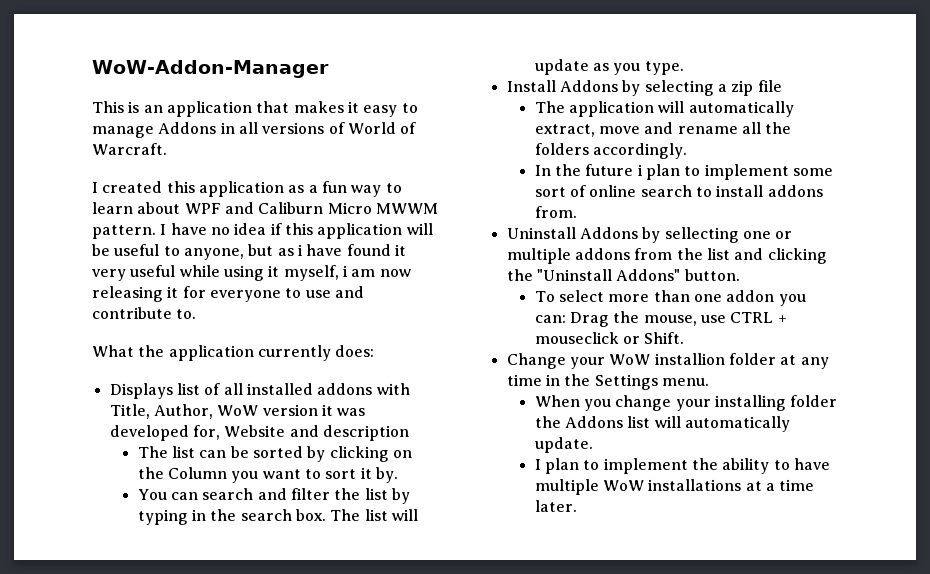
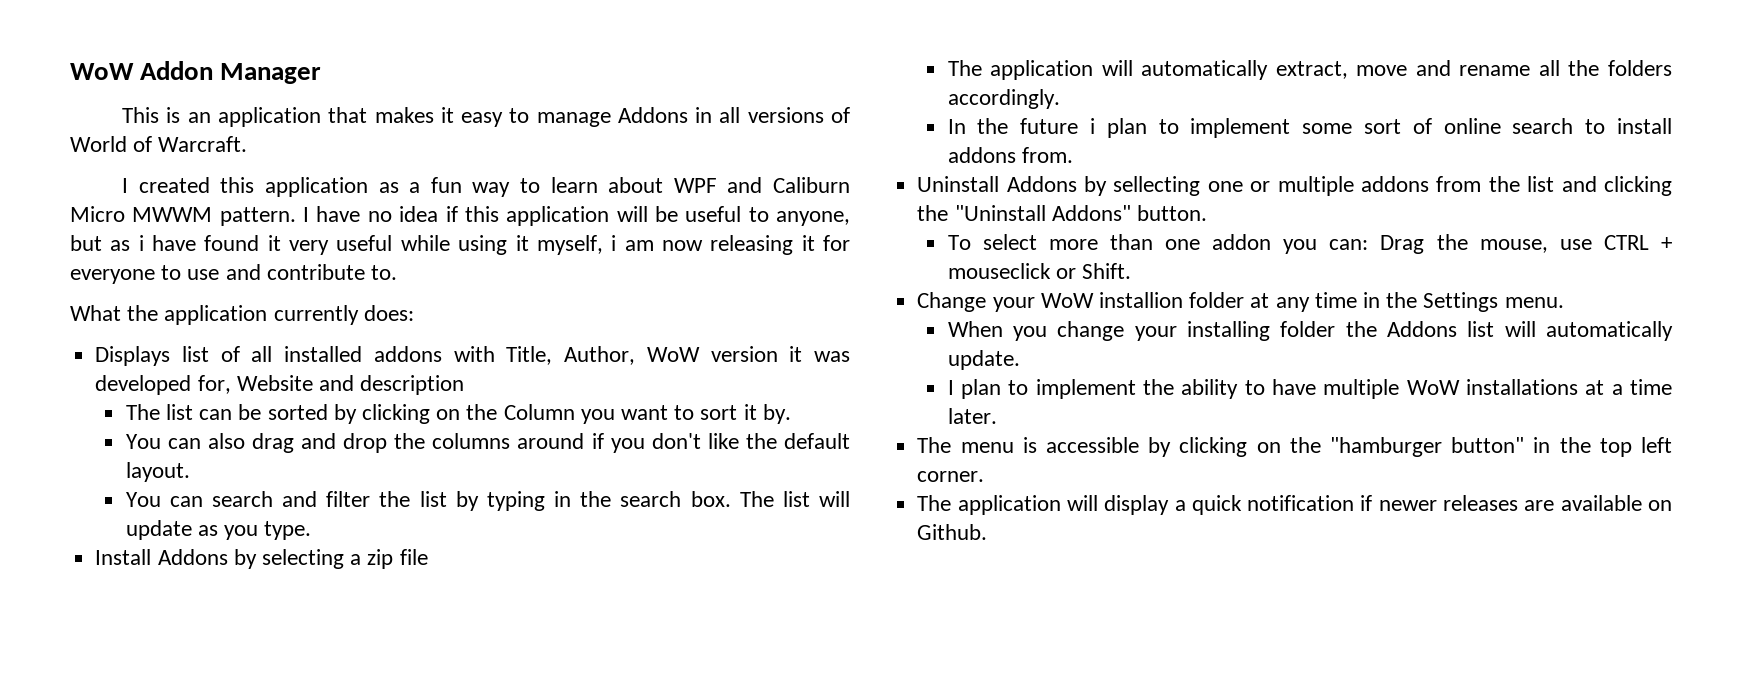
- WoW-Addon-Manager
+ WoW Addon Manager
+ You can also drag and drop the columns around if you don't like the default layout.
+ The menu is accessible by clicking on the "hamburger button" in the top left corner.
+ The application will display a quick notification if newer releases are available on Github.

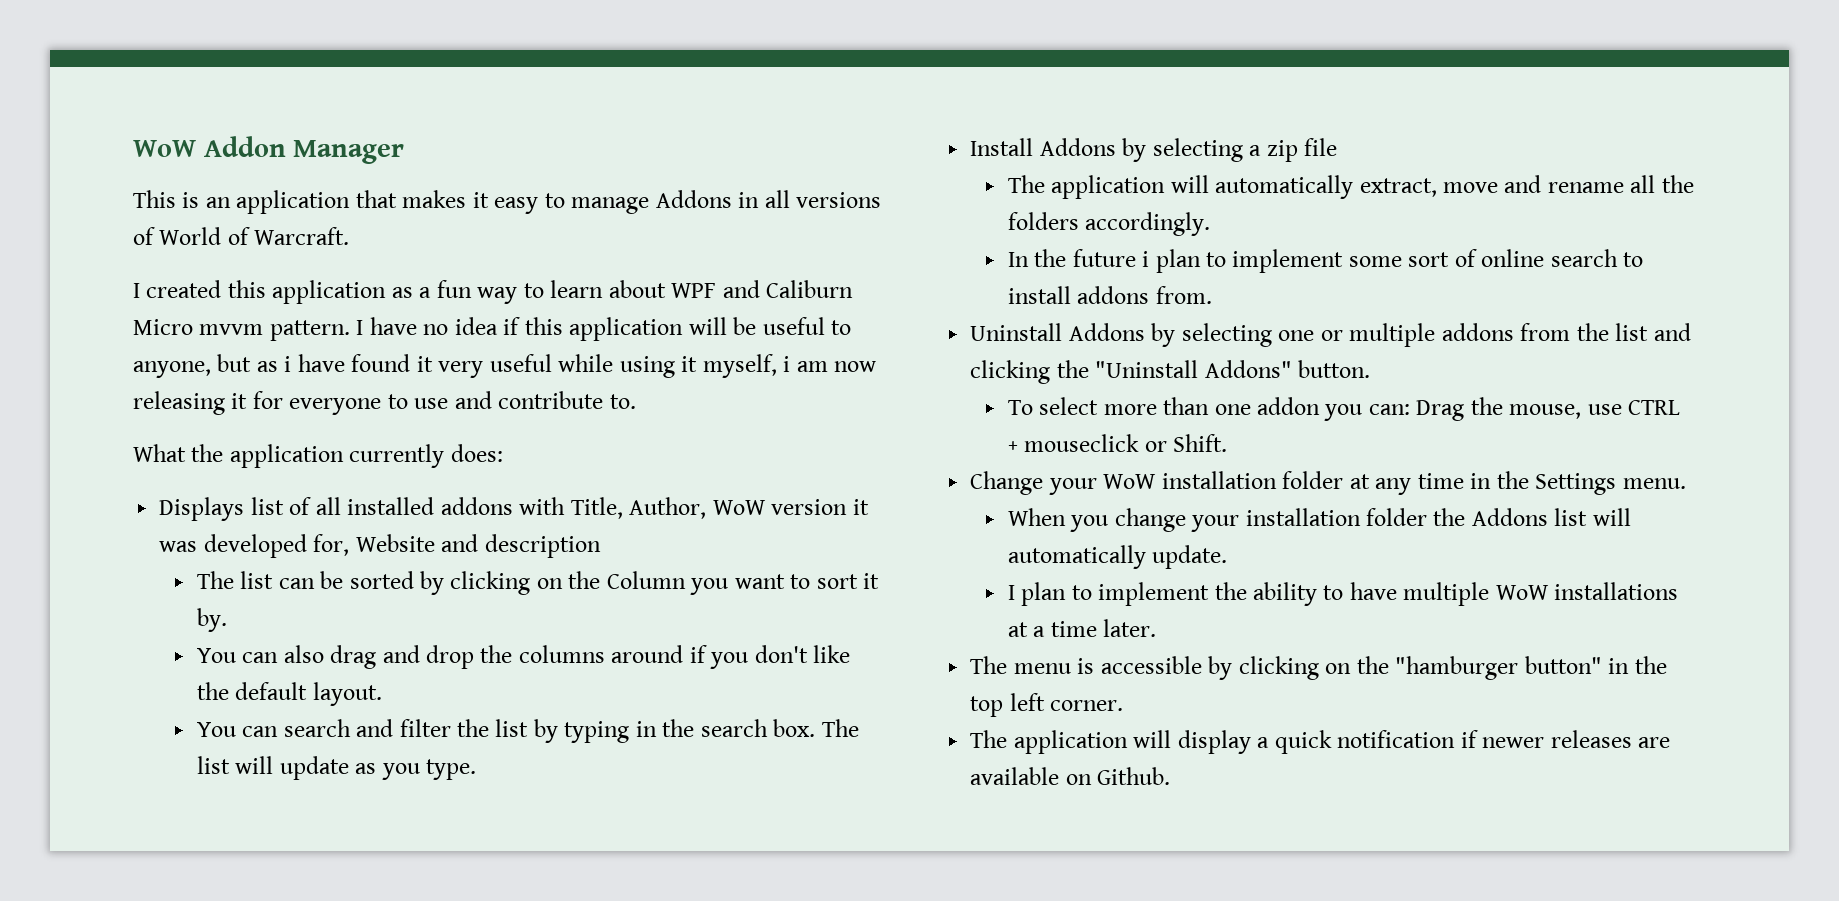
- I created this application as a fun way to learn about WPF and Caliburn Micro MWWM pattern.
+ I created this application as a fun way to learn about WPF and Caliburn Micro mvvm pattern.
- Uninstall Addons by sellecting one or multiple addons from the list and clicking the "Uninstall Addons" button.
+ Uninstall Addons by selecting one or multiple addons from the list and clicking the "Uninstall Addons" button.
- Change your WoW installion folder at any time in the Settings menu.
+ Change your WoW installation folder at any time in the Settings menu.
- When you change your installing folder the Addons list will automatically update.
+ When you change your installation folder the Addons list will automatically update.

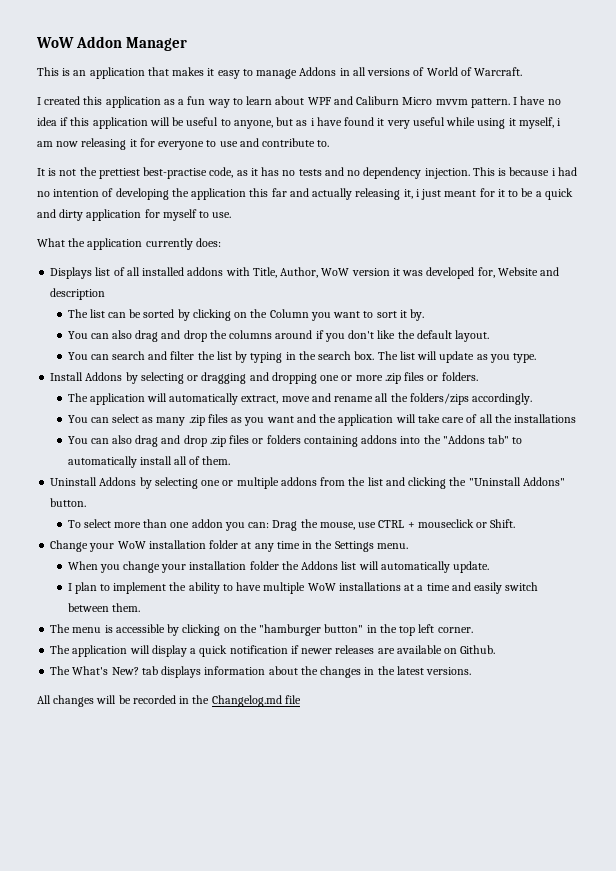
+ It is not the prettiest best-practise code, as it has no tests and no dependency injection. This is because i had no intention of developing the application this far and actually releasing it, i just meant for it to be a quick and dirty application for myself to use.
- Install Addons by selecting a zip file
+ Install Addons by selecting or dragging and dropping one or more .zip files or folders.
- The application will automatically extract, move and rename all the folders accordingly.
+ The application will automatically extract, move and rename all the folders/zips accordingly.
- In the future i plan to implement some sort of online search to install addons from.
+ You can select as many .zip files as you want and the application will take care of all the installations
+ You can also drag and drop .zip files or folders containing addons into the "Addons tab" to automatically install all of them.
- I plan to implement the ability to have multiple WoW installations at a time later.
+ I plan to implement the ability to have multiple WoW installations at a time and easily switch between them.
+ The What's New? tab displays information about the changes in the latest versions.
+ All changes will be recorded in the Changelog.md file

